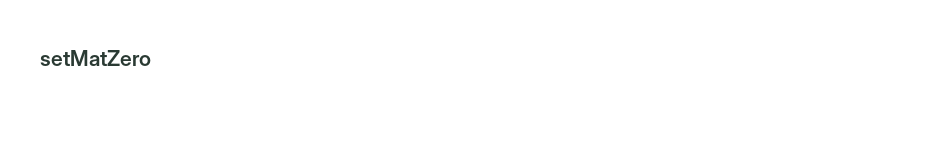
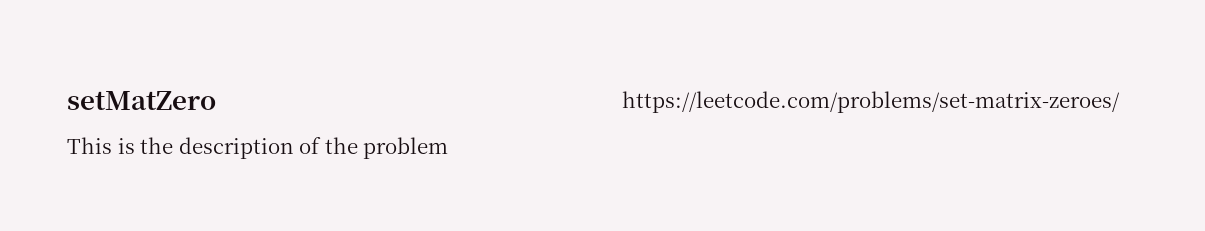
+ This is the description of the problem https://leetcode.com/problems/set-matrix-zeroes/

